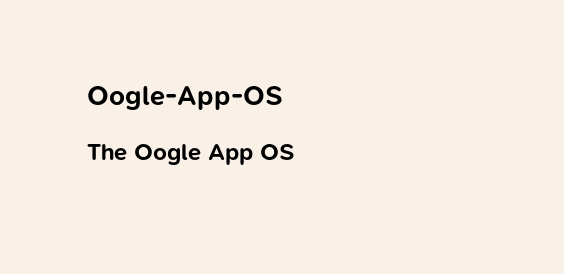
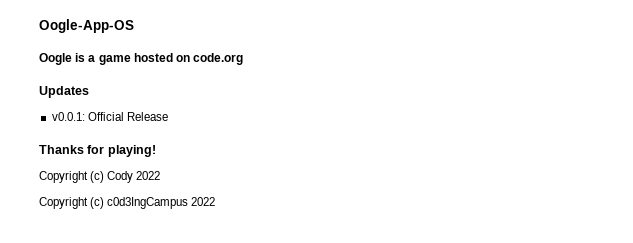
- The Oogle App OS
+ Oogle is a game hosted on code.org
+ Updates
+ v0.0.1: Official Release
+ Thanks for playing!
+ Copyright (c) Cody 2022
+ Copyright (c) c0d3IngCampus 2022

